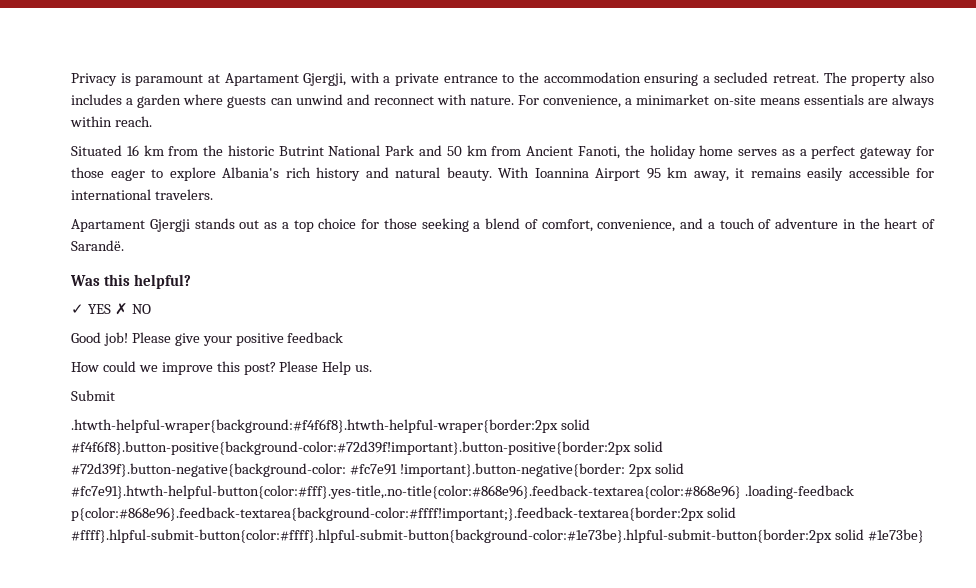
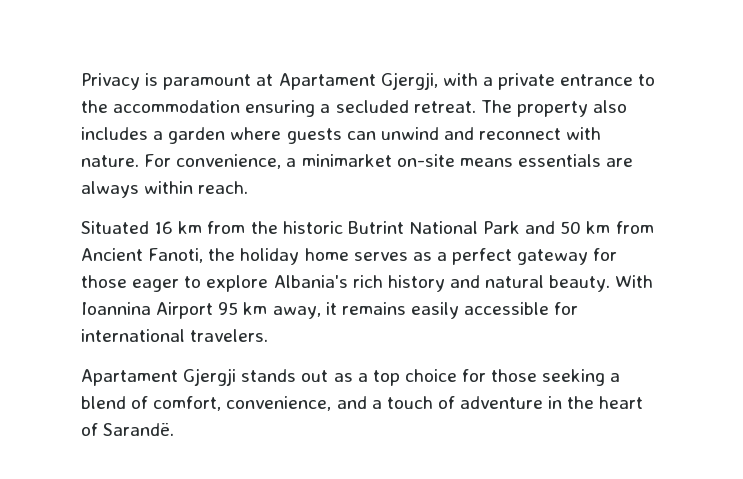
- Was this helpful?
- ✓ YES ✗ NO
- Good job! Please give your positive feedback
- How could we improve this post? Please Help us.
- Submit
- .htwth-helpful-wraper{background:#f4f6f8}.htwth-helpful-wraper{border:2px solid #f4f6f8}.button-positive{background-color:#72d39f!important}.button-positive{border:2px solid #72d39f}.button-negative{background-color: #fc7e91 !important}.button-negative{border: 2px solid #fc7e91}.htwth-helpful-button{color:#fff}.yes-title,.no-title{color:#868e96}.feedback-textarea{color:#868e96} .loading-feedback p{color:#868e96}.feedback-textarea{background-color:#ffff!important;}.feedback-textarea{border:2px solid #ffff}.hlpful-submit-button{color:#ffff}.hlpful-submit-button{background-color:#1e73be}.hlpful-submit-button{border:2px solid #1e73be}

